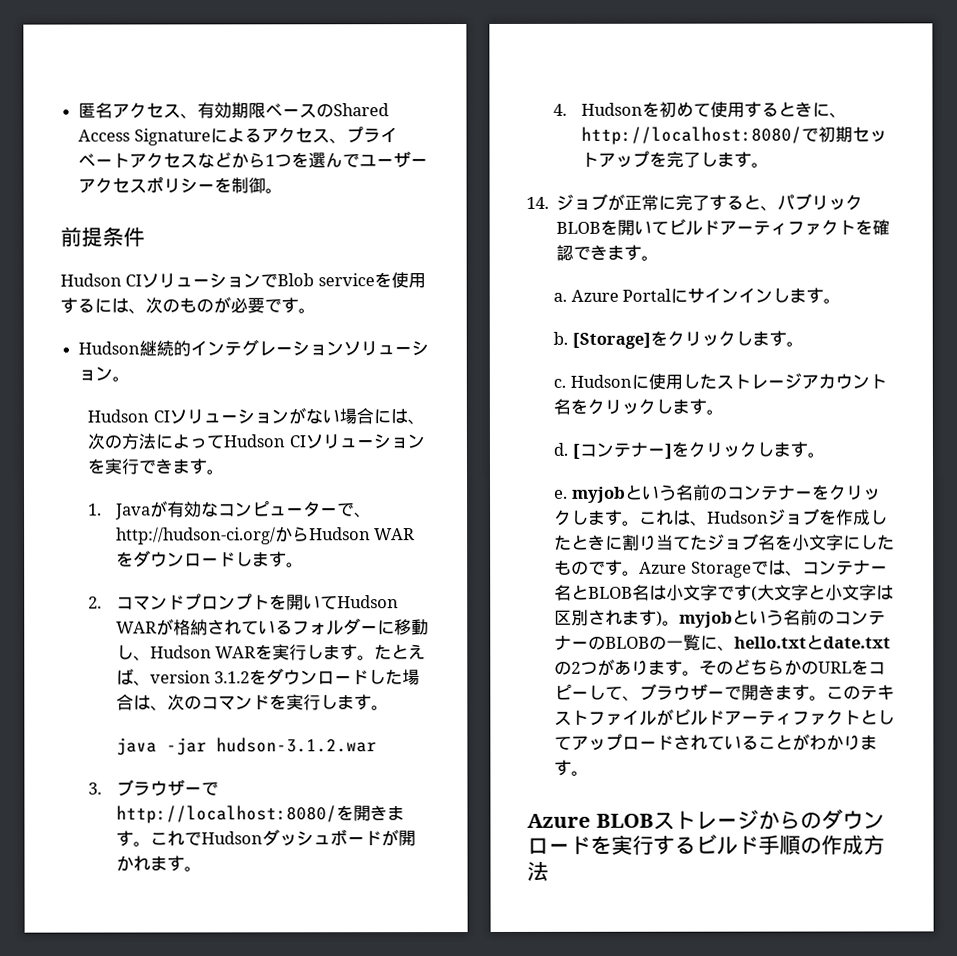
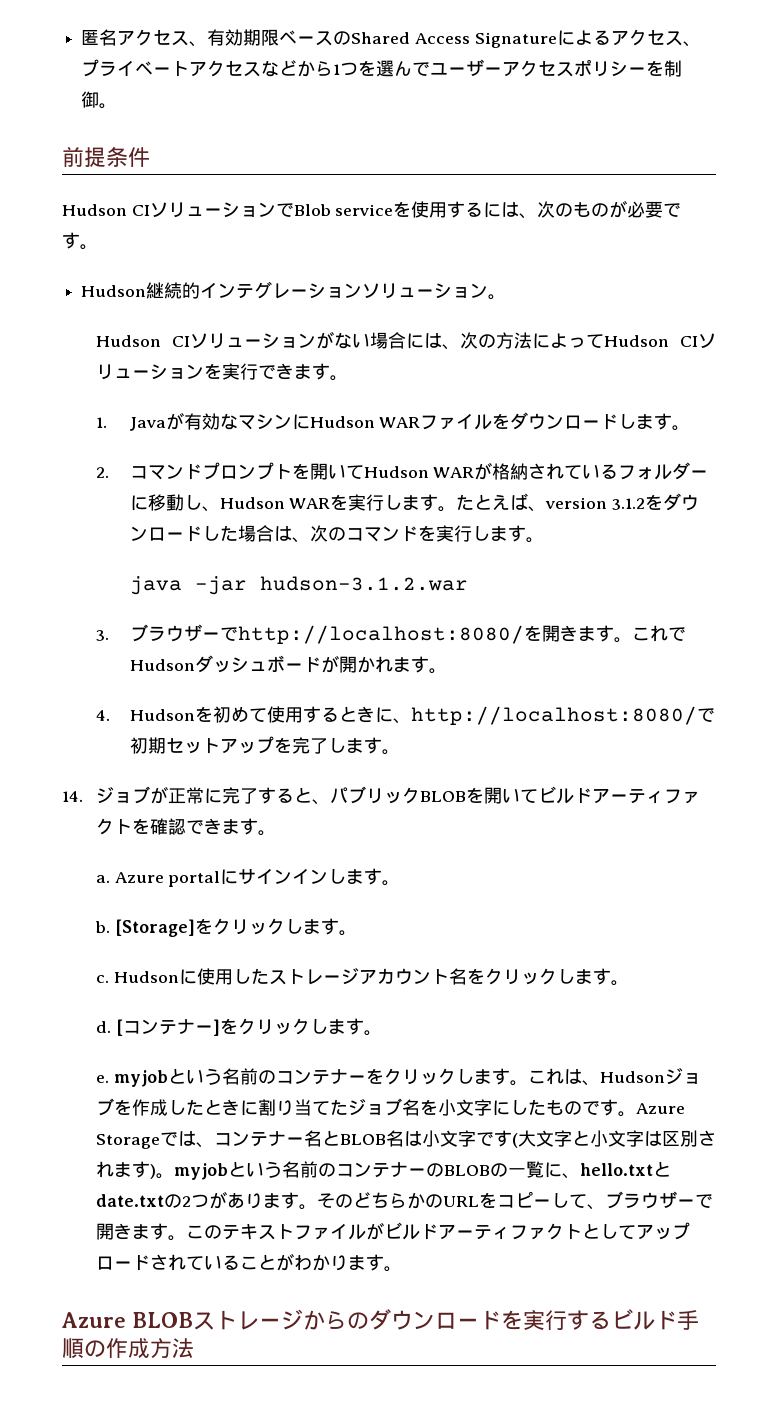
- 1. Javaが有効なコンピューターで、http://hudson-ci.org/からHudson WARをダウンロードします。
+ 1. Javaが有効なマシンにHudson WARファイルをダウンロードします。
- Azure Portalにサインインします。
+ Azure portalにサインインします。

